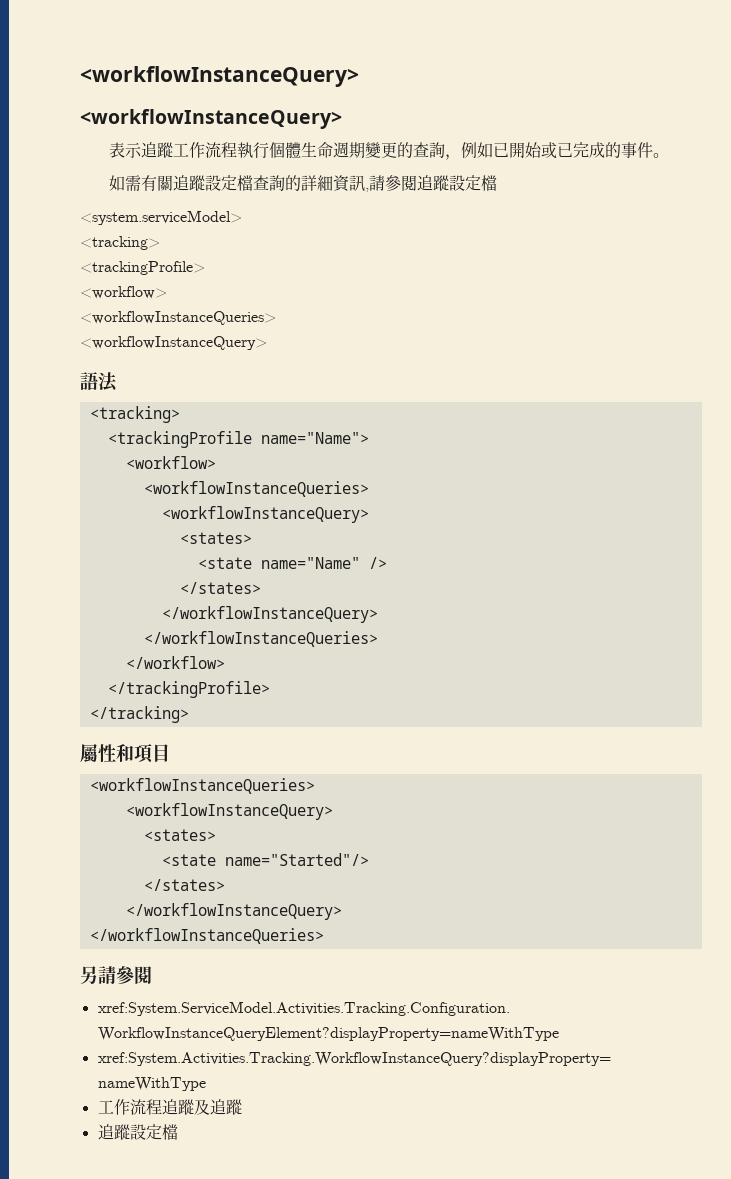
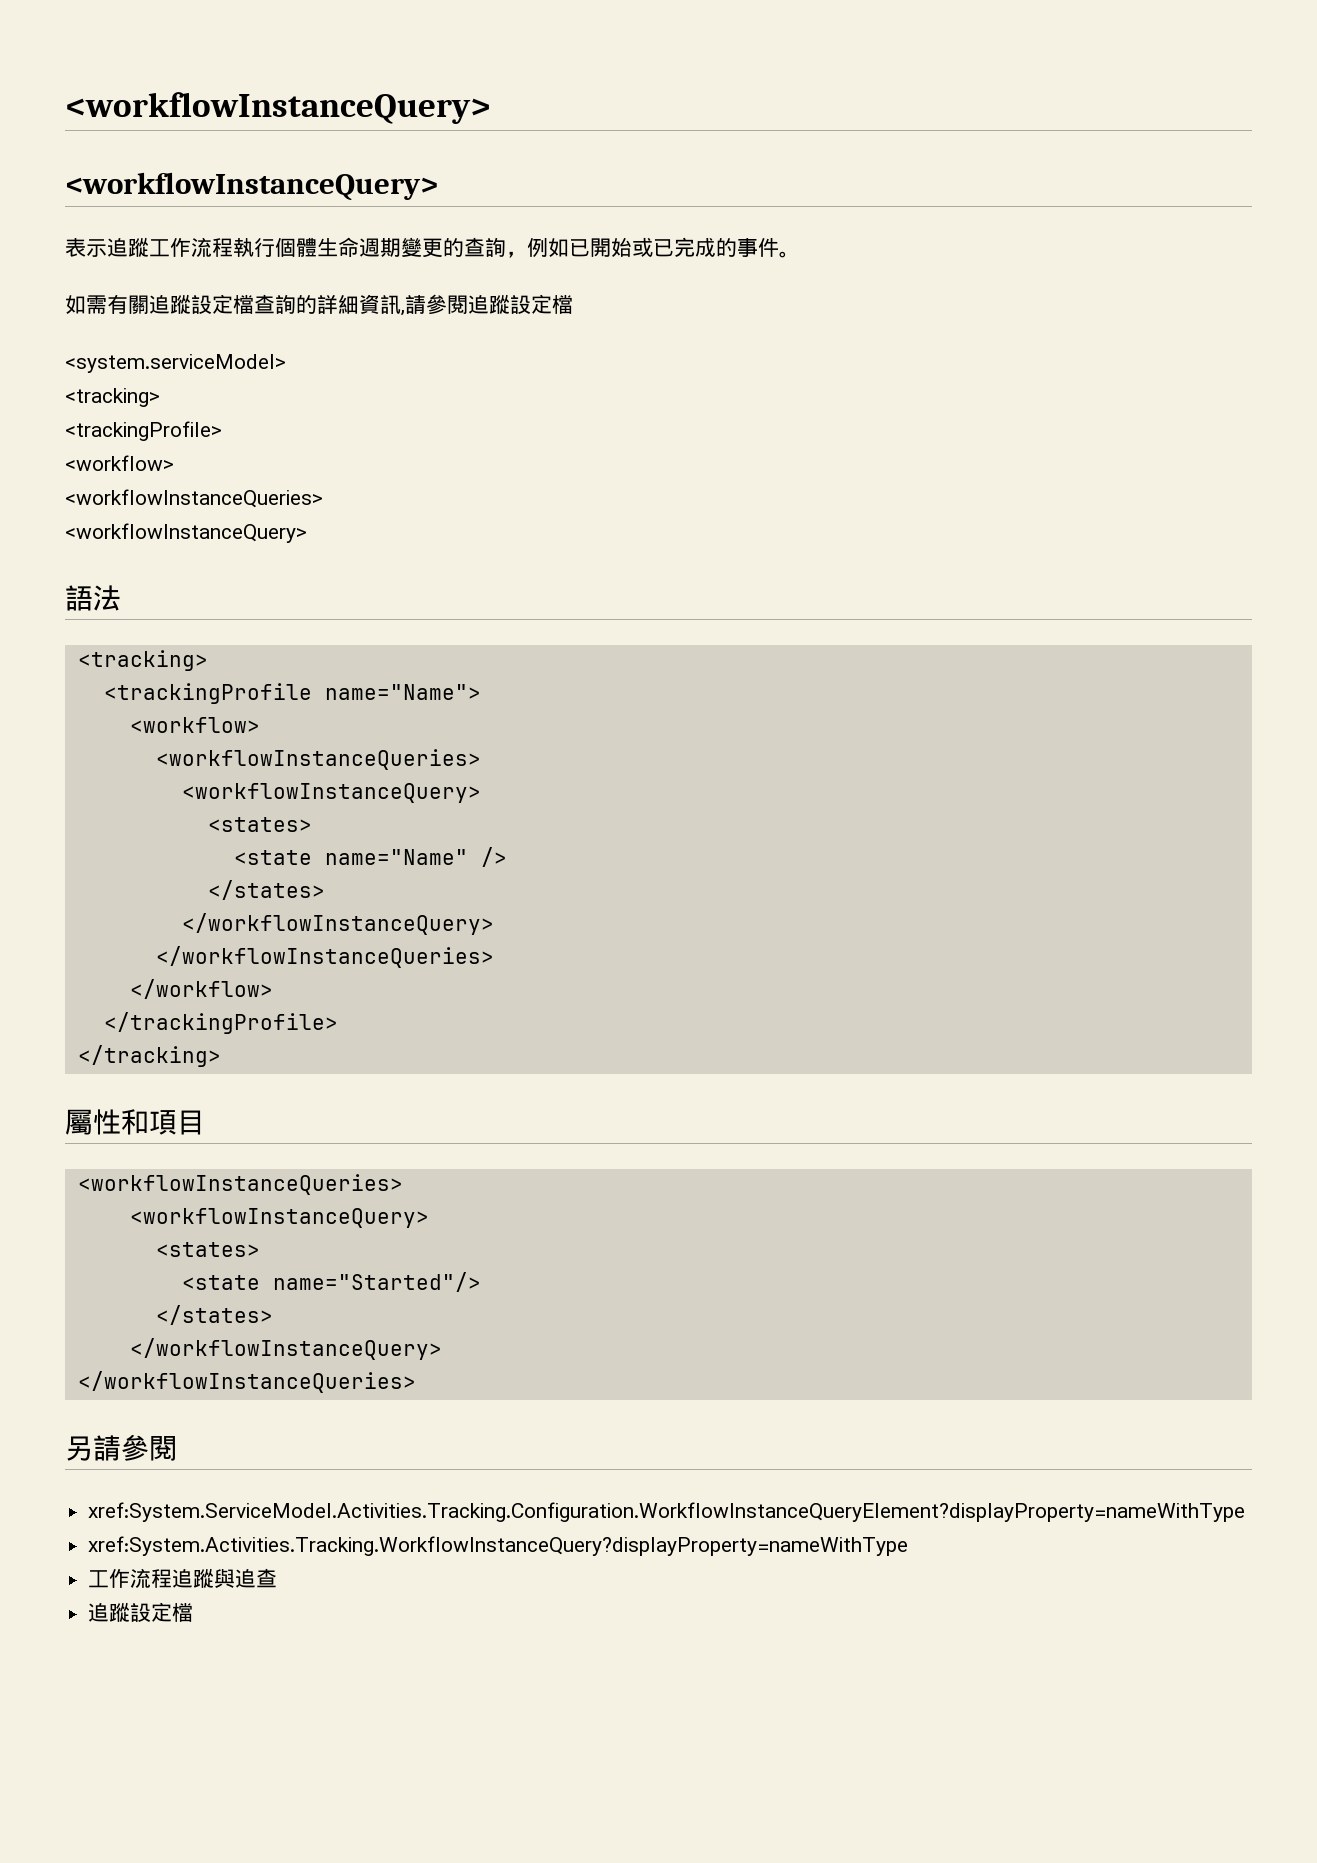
- 工作流程追蹤及追蹤
+ 工作流程追蹤與追查

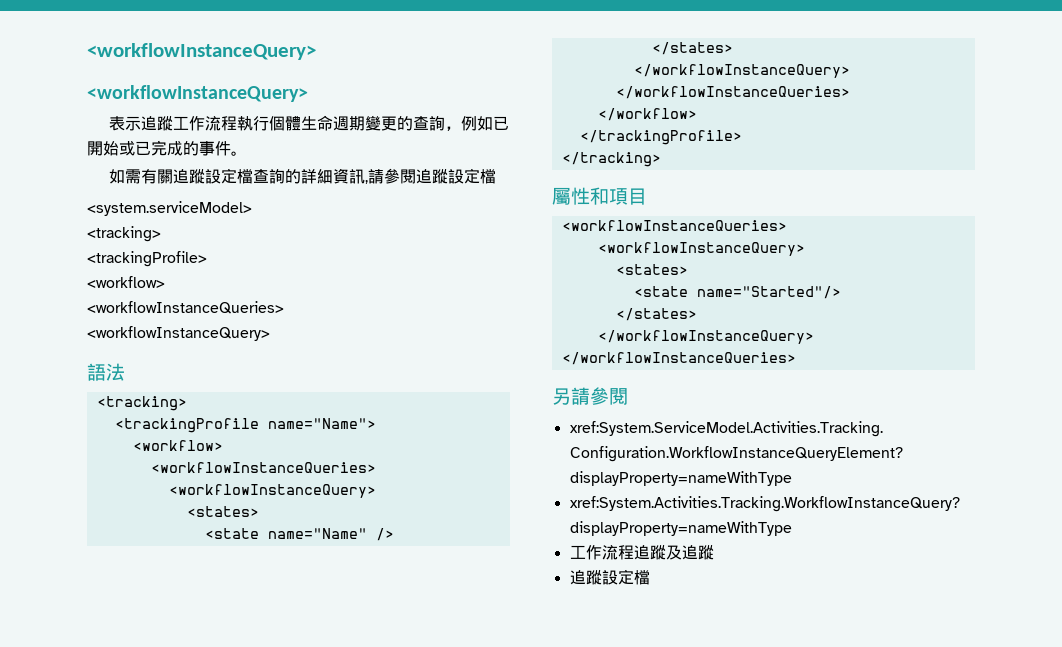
- 工作流程追蹤與追查
+ 工作流程追蹤及追蹤

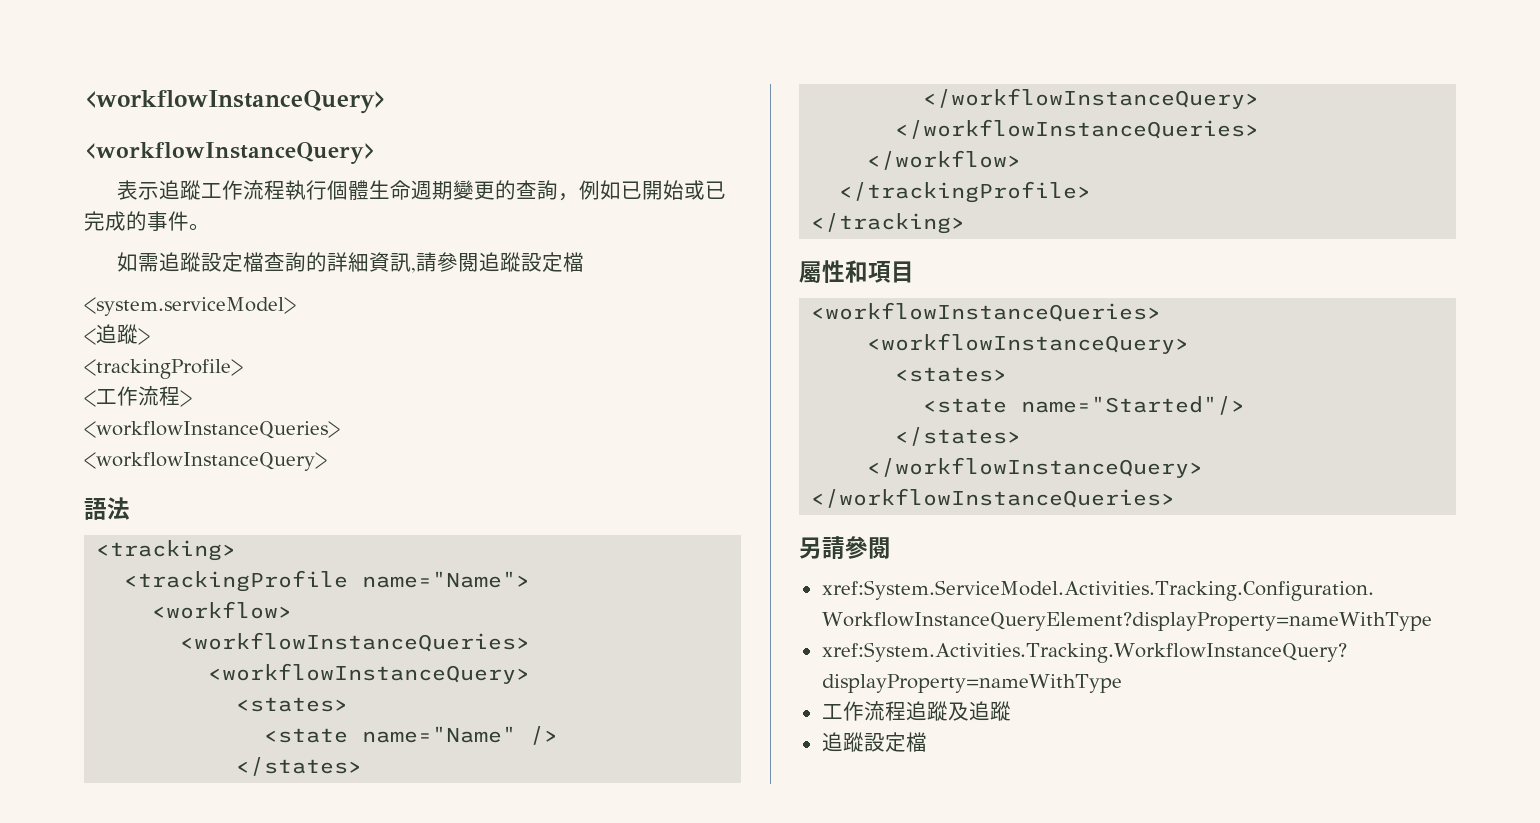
- 如需有關追蹤設定檔查詢的詳細資訊,請參閱追蹤設定檔
+ 如需追蹤設定檔查詢的詳細資訊,請參閱追蹤設定檔
  <system.serviceModel>
- <tracking>
+ <追蹤>
  <trackingProfile>
- <workflow>
+ <工作流程>

